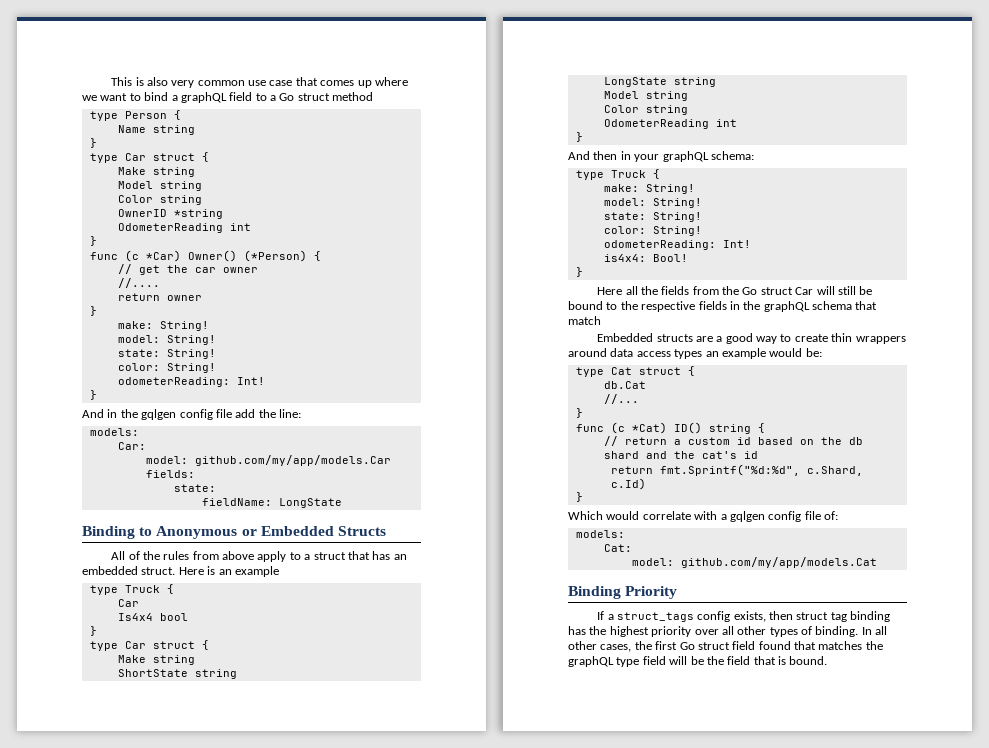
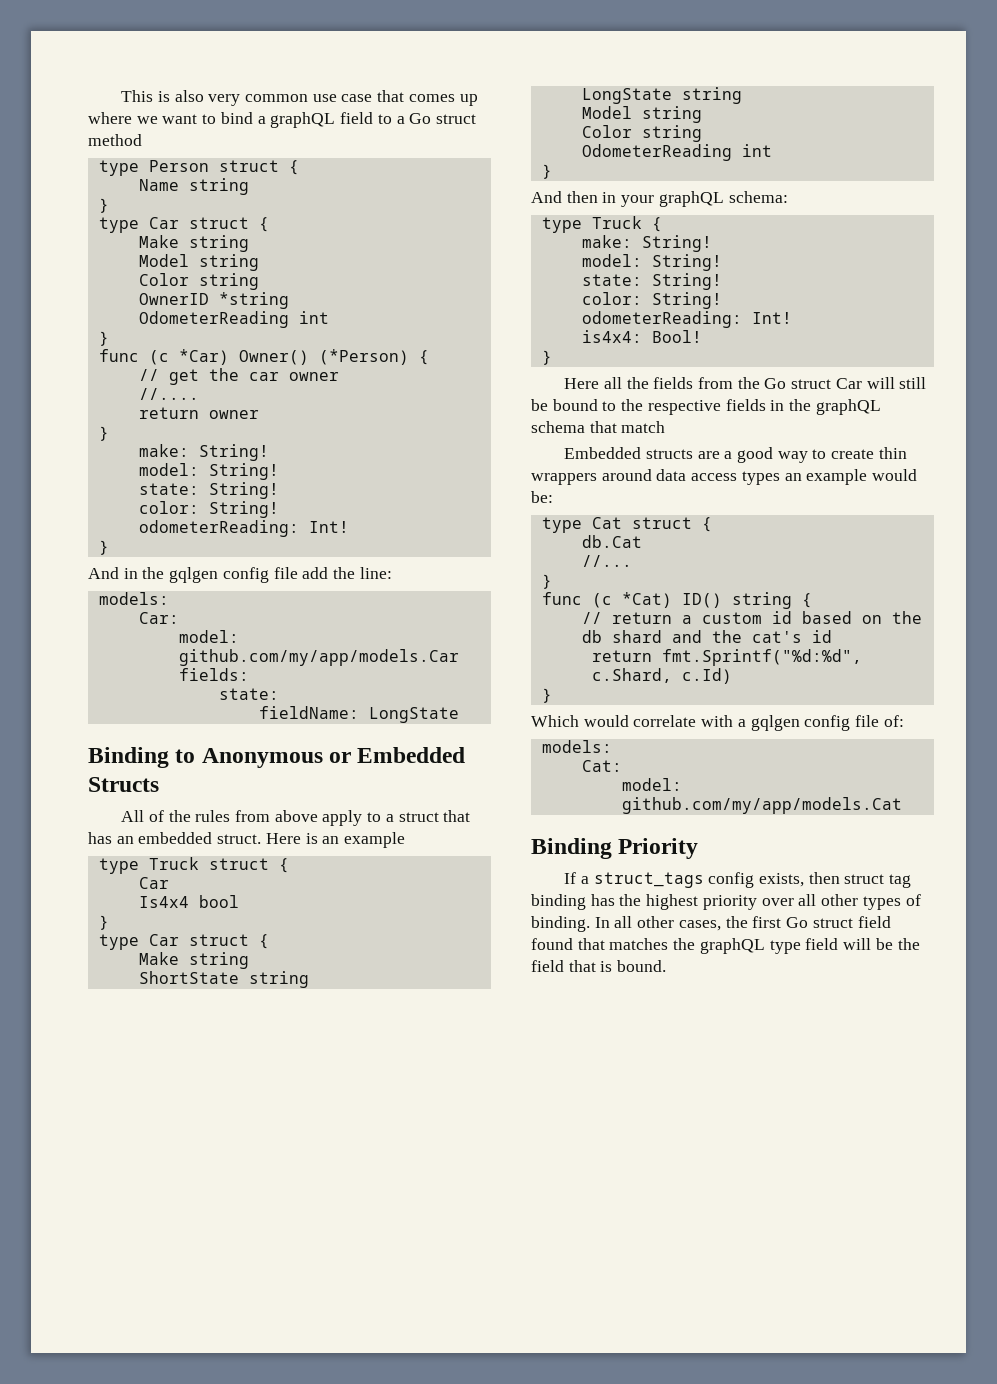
- type Person {
+ type Person struct {
  Here is an example
- type Truck {
+ type Truck struct {

